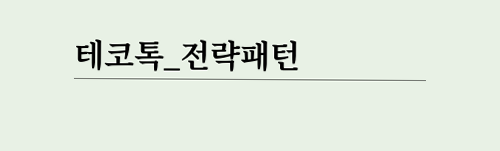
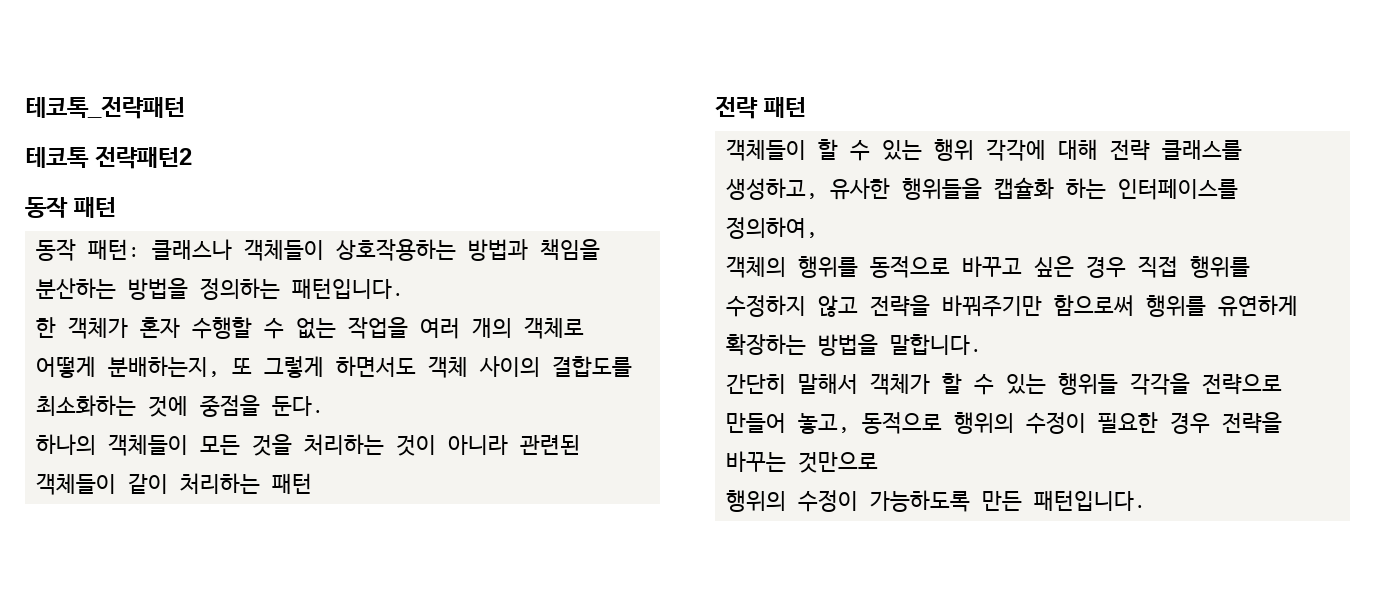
+ 테코톡 전략패턴2
+ 동작 패턴
+ 동작 패턴: 클래스나 객체들이 상호작용하는 방법과 책임을 분산하는 방법을 정의하는 패턴입니다.
+ 한 객체가 혼자 수행할 수 없는 작업을 여러 개의 객체로 어떻게 분배하는지, 또 그렇게 하면서도 객체 사이의 결합도를 최소화하는 것에 중점을 둔다.
+ 하나의 객체들이 모든 것을 처리하는 것이 아니라 관련된 객체들이 같이 처리하는 패턴
+ 전략 패턴
+ 객체들이 할 수 있는 행위 각각에 대해 전략 클래스를 생성하고, 유사한 행위들을 캡슐화 하는 인터페이스를 정의하여,
+ 객체의 행위를 동적으로 바꾸고 싶은 경우 직접 행위를 수정하지 않고 전략을 바꿔주기만 함으로써 행위를 유연하게 확장하는 방법을 말합니다.
+ 간단히 말해서 객체가 할 수 있는 행위들 각각을 전략으로 만들어 놓고, 동적으로 행위의 수정이 필요한 경우 전략을 바꾸는 것만으로
+ 행위의 수정이 가능하도록 만든 패턴입니다.

